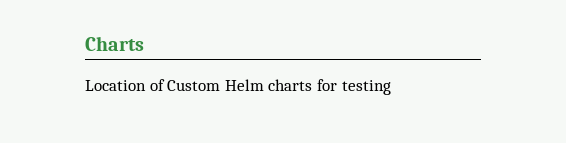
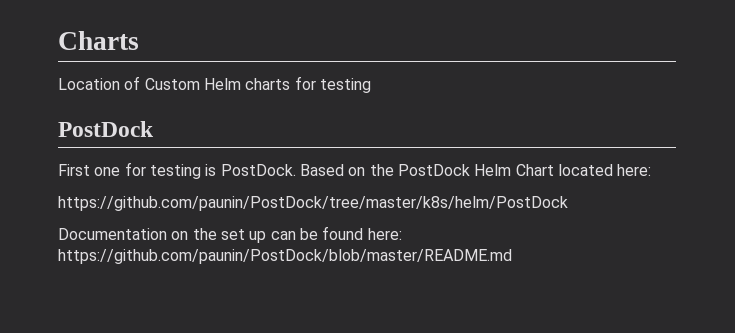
  Location of Custom Helm charts for testing
+ PostDock
+ First one for testing is PostDock. Based on the PostDock Helm Chart located here:
+ https://github.com/paunin/PostDock/tree/master/k8s/helm/PostDock
+ Documentation on the set up can be found here: https://github.com/paunin/PostDock/blob/master/README.md

